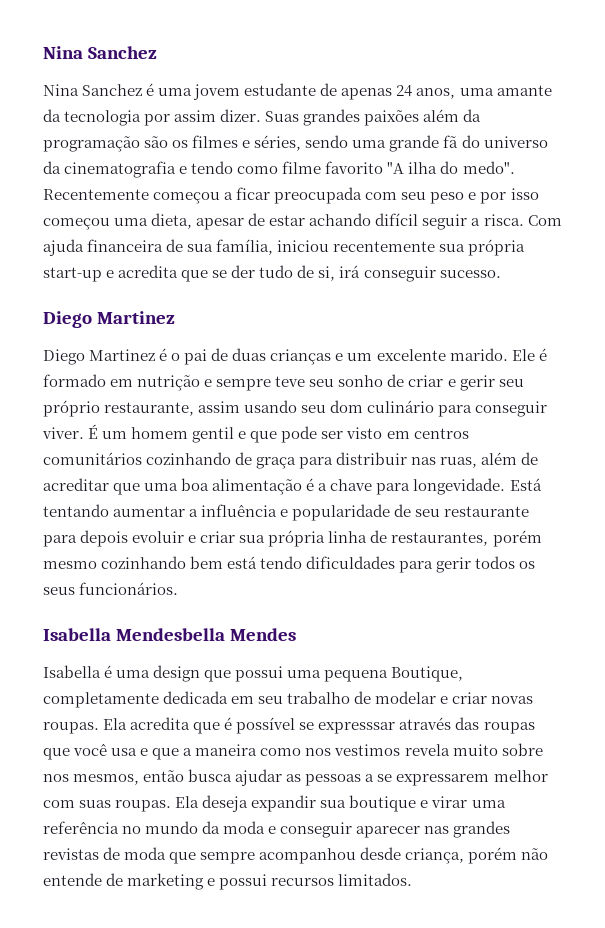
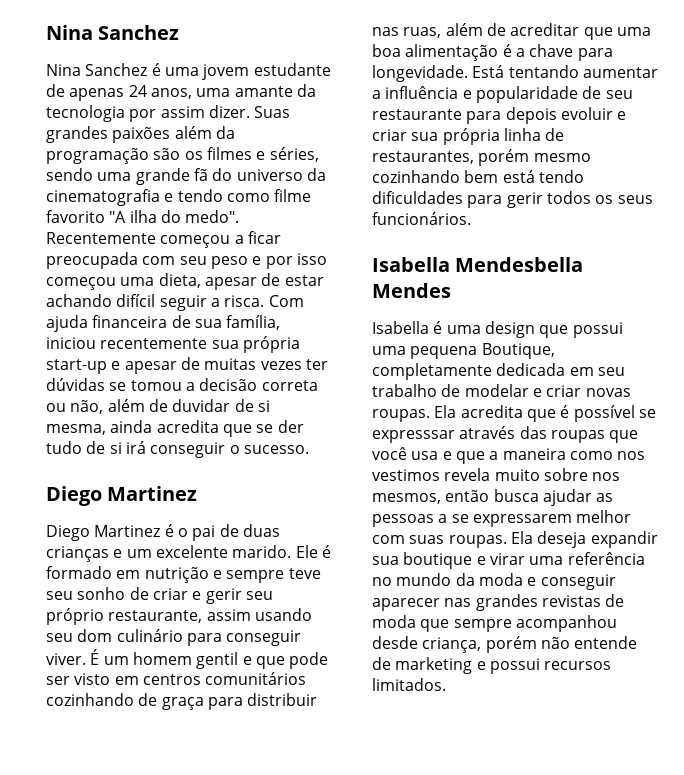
- Com ajuda financeira de sua família, iniciou recentemente sua própria start-up e acredita que se der tudo de si, irá conseguir sucesso.
+ Com ajuda financeira de sua família, iniciou recentemente sua própria start-up e apesar de muitas vezes ter dúvidas se tomou a decisão correta ou não, além de duvidar de si mesma, ainda acredita que se der tudo de si irá conseguir o sucesso.

